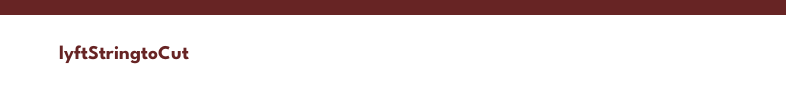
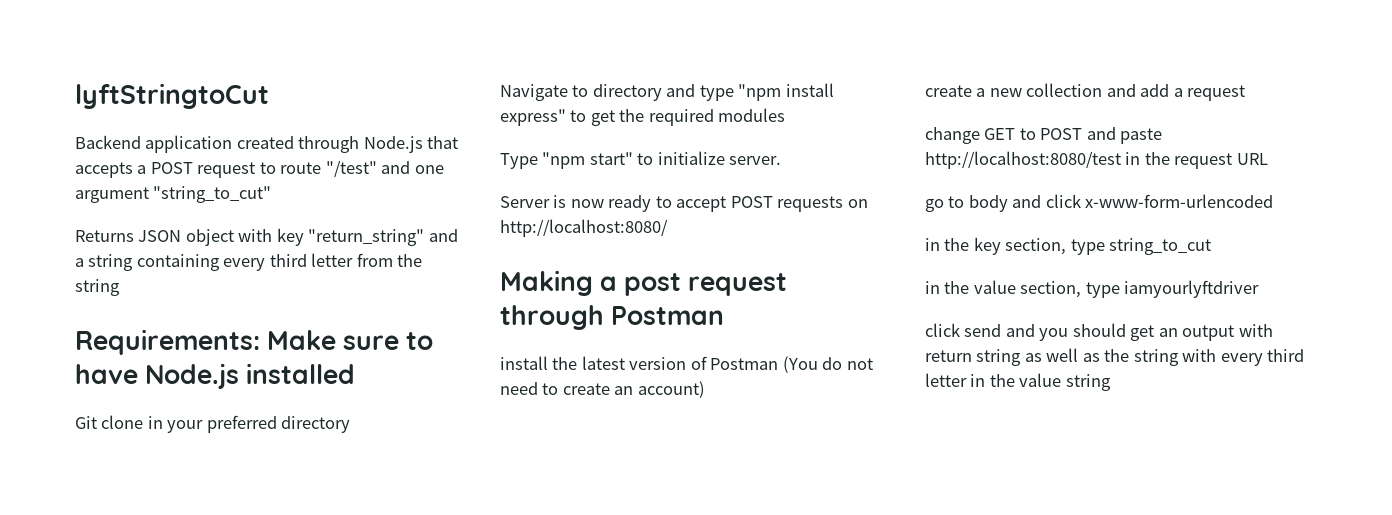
+ Backend application created through Node.js that accepts a POST request to route "/test" and one argument "string_to_cut"
+ Returns JSON object with key "return_string" and a string containing every third letter from the string
+ Requirements: Make sure to have Node.js installed
+ Git clone in your preferred directory
+ Navigate to directory and type "npm install express" to get the required modules
+ Type "npm start" to initialize server.
+ Server is now ready to accept POST requests on http://localhost:8080/
+ Making a post request through Postman
+ install the latest version of Postman (You do not need to create an account)
+ create a new collection and add a request
+ change GET to POST and paste http://localhost:8080/test in the request URL
+ go to body and click x-www-form-urlencoded
+ in the key section, type string_to_cut
+ in the value section, type iamyourlyftdriver
+ click send and you should get an output with return string as well as the string with every third letter in the value string

